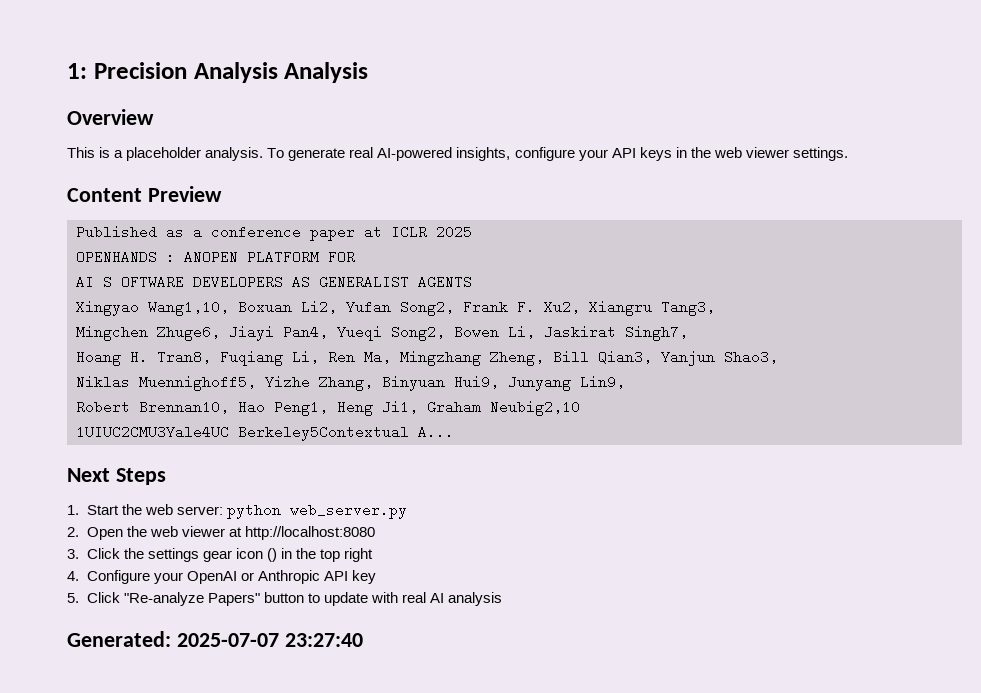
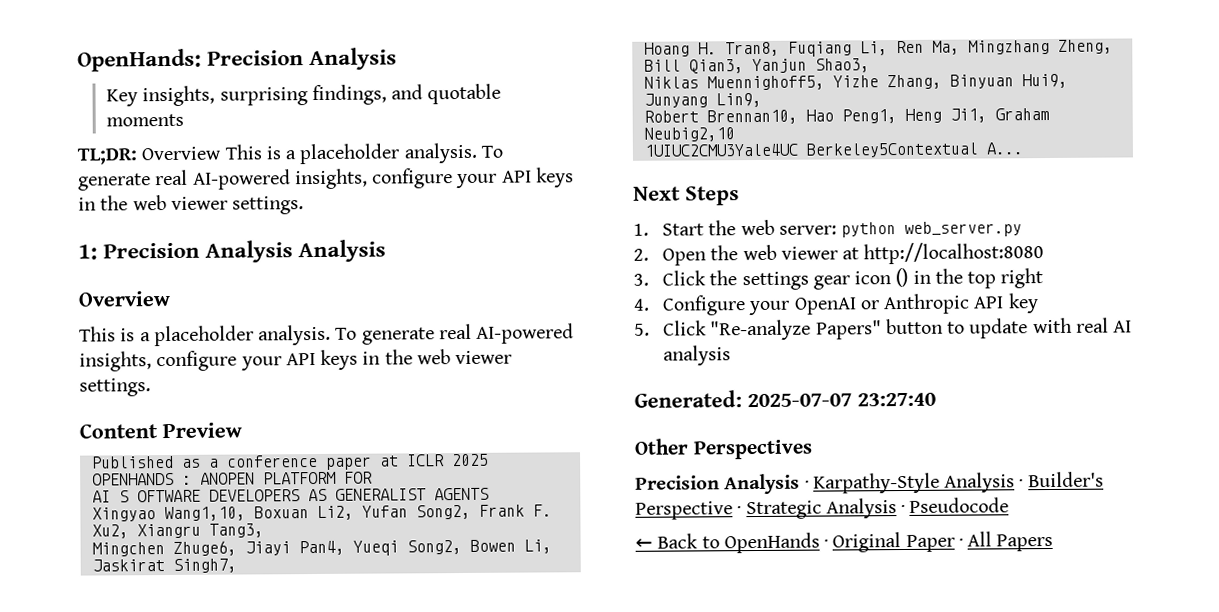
+ OpenHands: Precision Analysis
+ Key insights, surprising findings, and quotable moments
+ TL;DR: Overview This is a placeholder analysis. To generate real AI-powered insights, configure your API keys in the web viewer settings.
+ Other Perspectives
+ Precision Analysis · Karpathy-Style Analysis · Builder's Perspective · Strategic Analysis · Pseudocode
+ ← Back to OpenHands · Original Paper · All Papers

